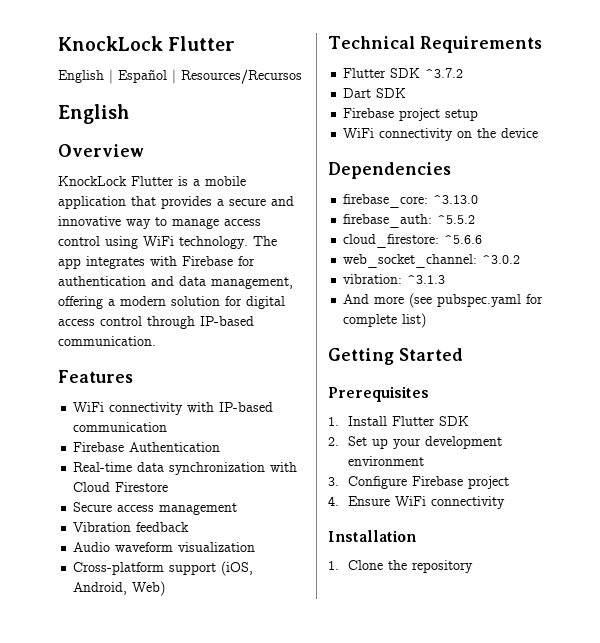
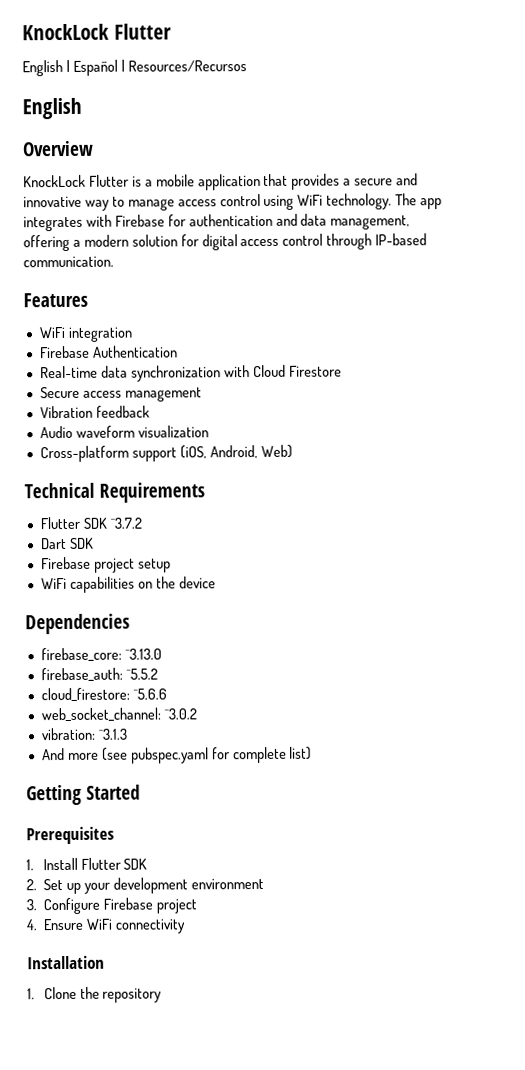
- WiFi connectivity with IP-based communication
+ WiFi integration
- WiFi connectivity on the device
+ WiFi capabilities on the device

